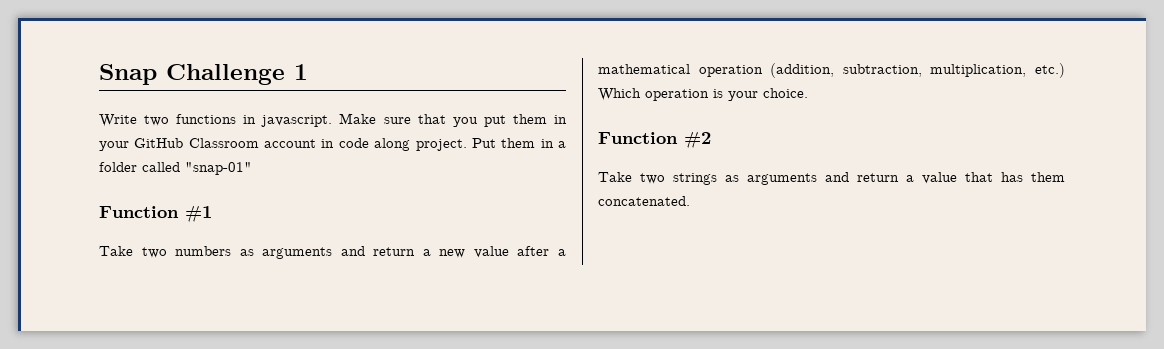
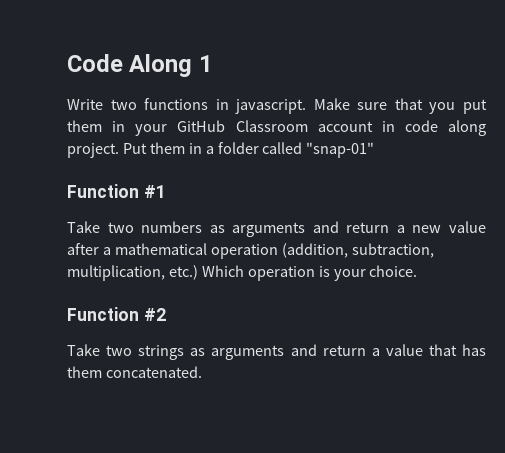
- Snap Challenge 1
+ Code Along 1

